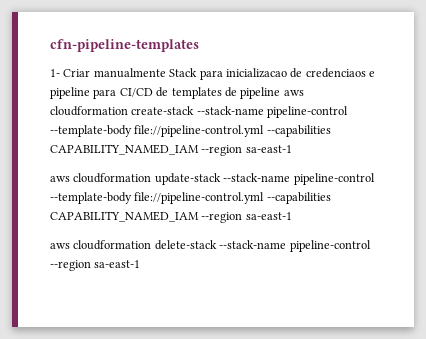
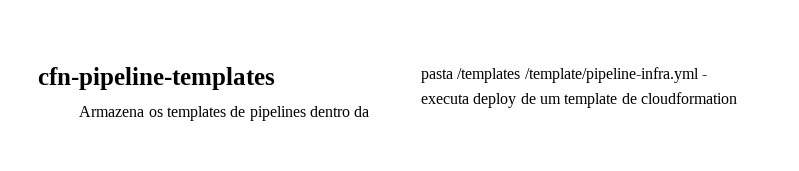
- 1- Criar manualmente Stack para inicializacao de credenciaos e pipeline para CI/CD de templates de pipeline aws cloudformation create-stack --stack-name pipeline-control --template-body file://pipeline-control.yml --capabilities CAPABILITY_NAMED_IAM --region sa-east-1
- aws cloudformation update-stack --stack-name pipeline-control --template-body file://pipeline-control.yml --capabilities CAPABILITY_NAMED_IAM --region sa-east-1
- aws cloudformation delete-stack --stack-name pipeline-control --region sa-east-1
+ Armazena os templates de pipelines dentro da pasta /templates /template/pipeline-infra.yml - executa deploy de um template de cloudformation

